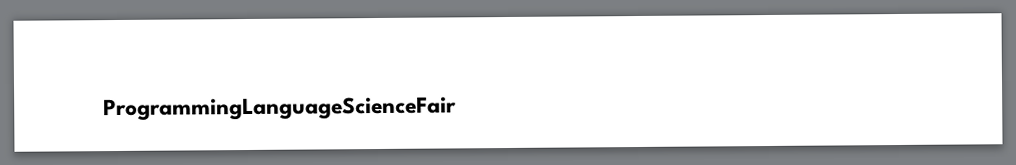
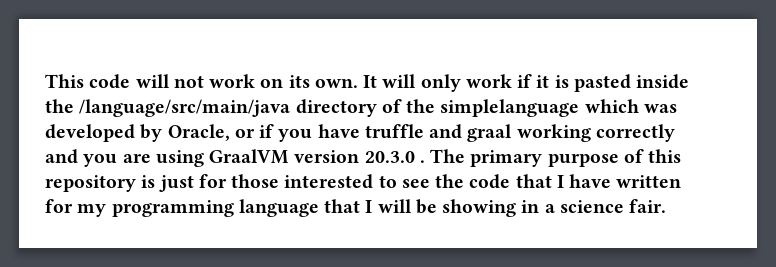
- ProgrammingLanguageScienceFair
+ This code will not work on its own. It will only work if it is pasted inside the /language/src/main/java directory of the simplelanguage which was developed by Oracle, or if you have truffle and graal working correctly and you are using GraalVM version 20.3.0 . The primary purpose of this repository is just for those interested to see the code that I have written for my programming language that I will be showing in a science fair.

